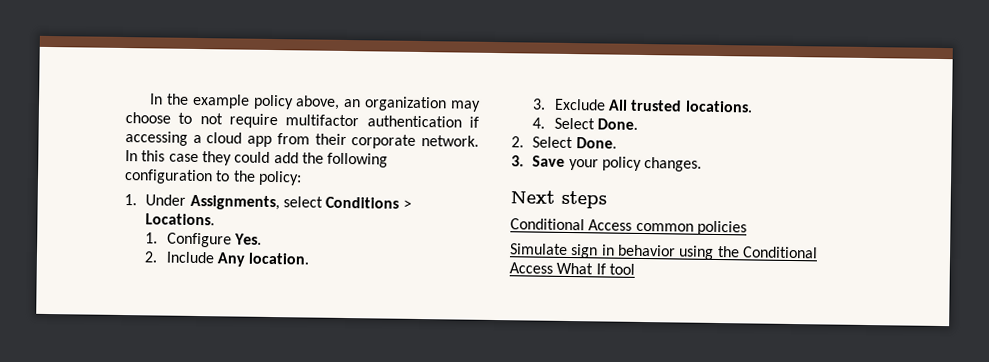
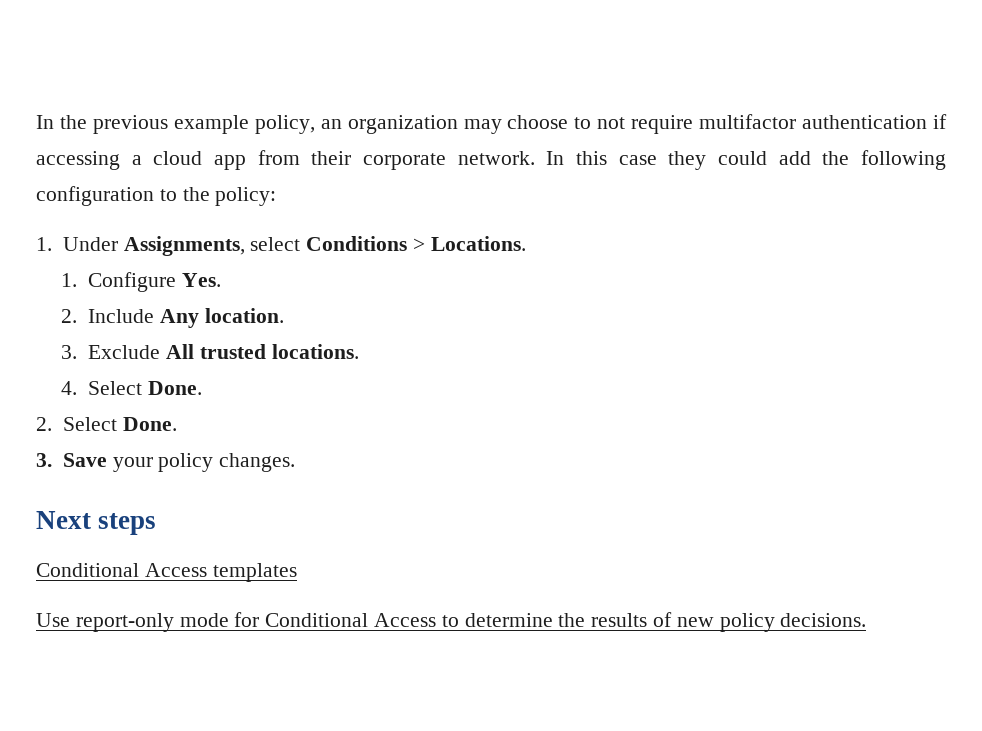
- In the example policy above, an organization may choose to not require multifactor authentication if accessing a cloud app from their corporate network.
+ In the previous example policy, an organization may choose to not require multifactor authentication if accessing a cloud app from their corporate network.
- Conditional Access common policies
- Simulate sign in behavior using the Conditional Access What If tool
+ Conditional Access templates
+ Use report-only mode for Conditional Access to determine the results of new policy decisions.

